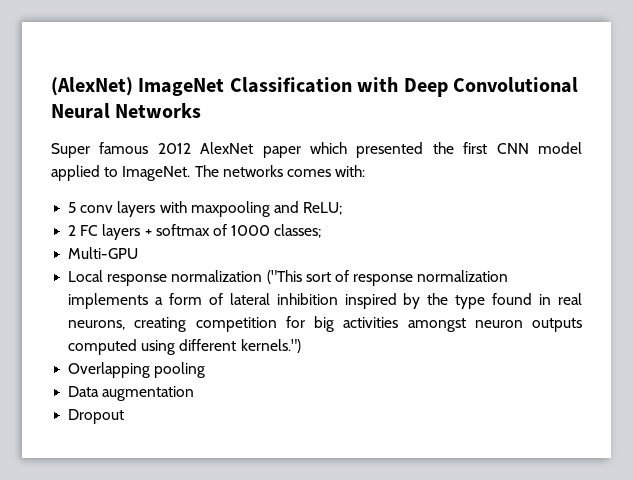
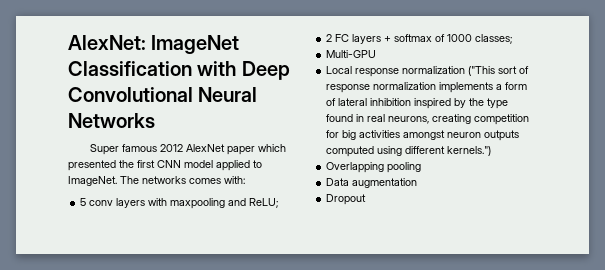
- (AlexNet) ImageNet Classification with Deep Convolutional Neural Networks
+ AlexNet: ImageNet Classification with Deep Convolutional Neural Networks

